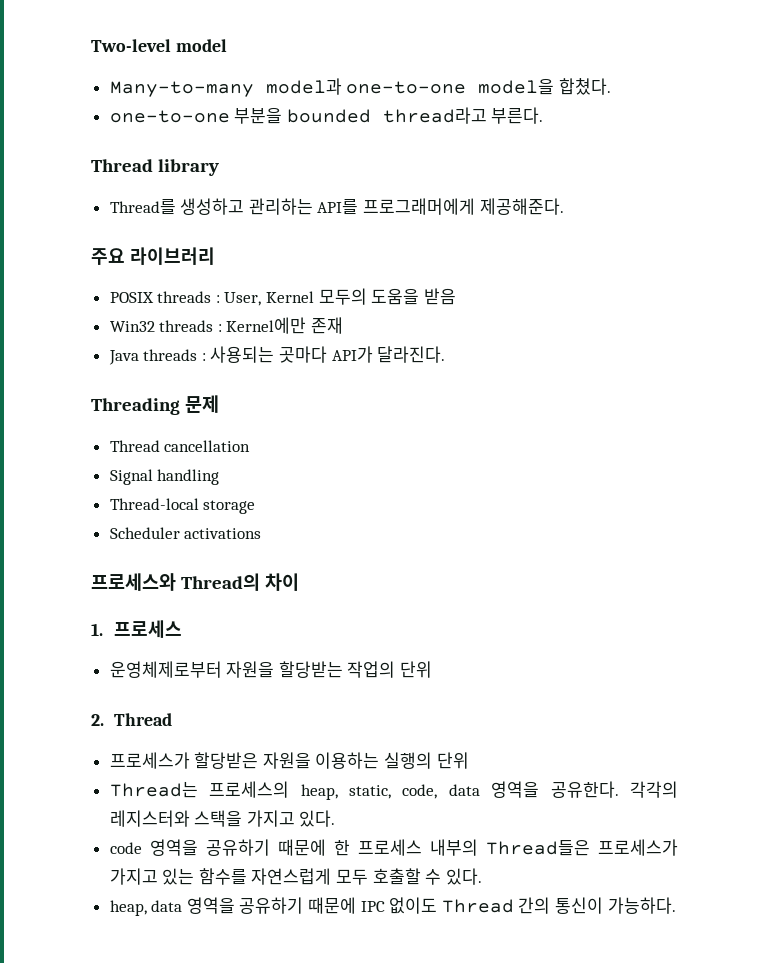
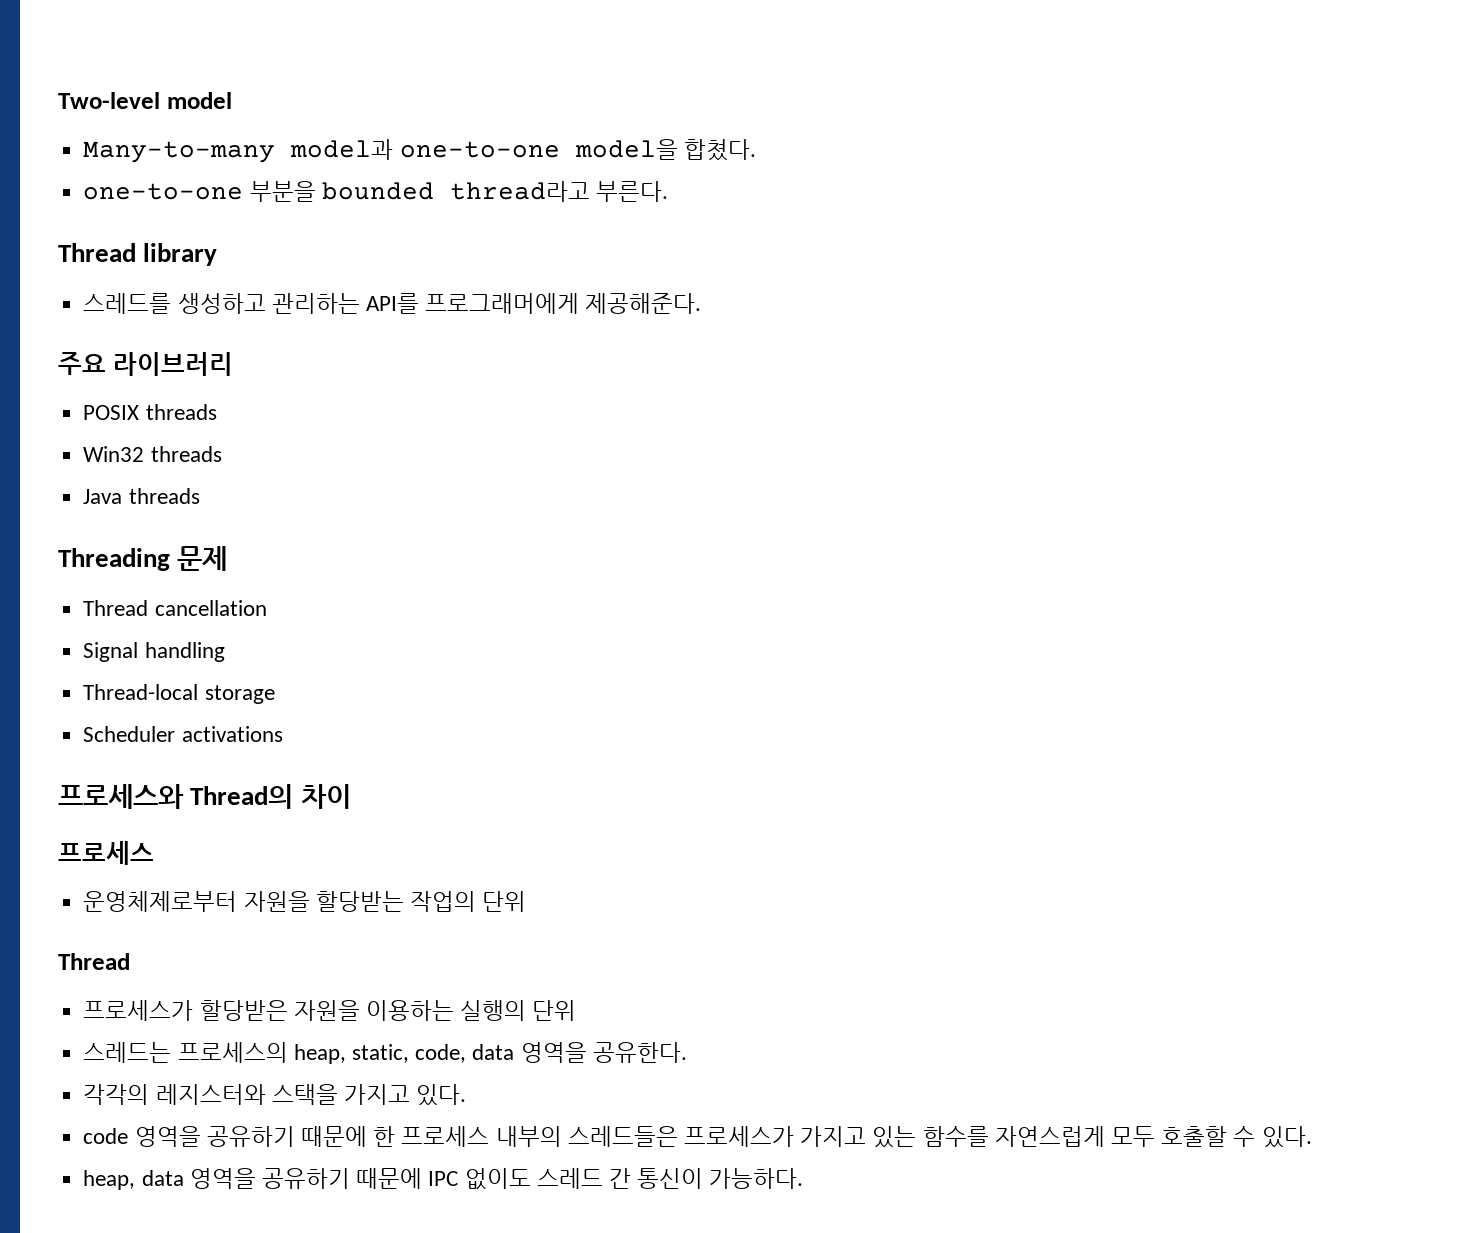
- Thread를 생성하고 관리하는 API를 프로그래머에게 제공해준다.
+ 스레드를 생성하고 관리하는 API를 프로그래머에게 제공해준다.
- POSIX threads : User, Kernel 모두의 도움을 받음
+ POSIX threads
- Win32 threads : Kernel에만 존재
+ Win32 threads
- Java threads : 사용되는 곳마다 API가 달라진다.
+ Java threads
  프로세스와 Thread의 차이
- 1. 프로세스
+ 프로세스
  운영체제로부터 자원을 할당받는 작업의 단위
- 2. Thread
+ Thread
- Thread는 프로세스의 heap, static, code, data 영역을 공유한다. 각각의 레지스터와 스택을 가지고 있다.
+ 스레드는 프로세스의 heap, static, code, data 영역을 공유한다.
+ 각각의 레지스터와 스택을 가지고 있다.
- code 영역을 공유하기 때문에 한 프로세스 내부의 Thread들은 프로세스가 가지고 있는 함수를 자연스럽게 모두 호출할 수 있다.
+ code 영역을 공유하기 때문에 한 프로세스 내부의 스레드들은 프로세스가 가지고 있는 함수를 자연스럽게 모두 호출할 수 있다.
- heap, data 영역을 공유하기 때문에 IPC 없이도 Thread 간의 통신이 가능하다.
+ heap, data 영역을 공유하기 때문에 IPC 없이도 스레드 간 통신이 가능하다.

